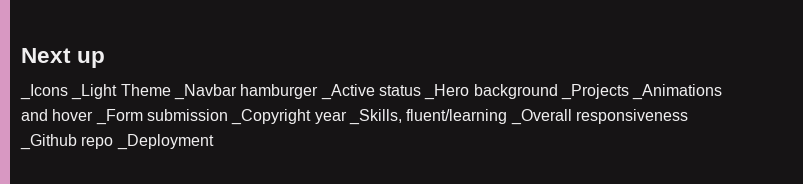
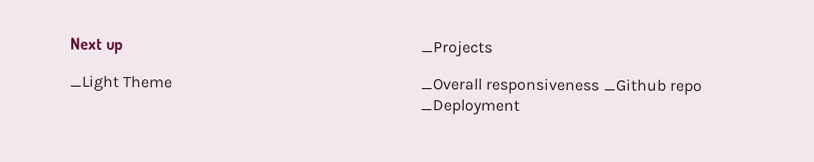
- _Icons _Light Theme _Navbar hamburger _Active status _Hero background _Projects _Animations and hover _Form submission _Copyright year _Skills, fluent/learning _Overall responsiveness _Github repo _Deployment
+ _Light Theme
+ _Projects
+ _Overall responsiveness _Github repo _Deployment

